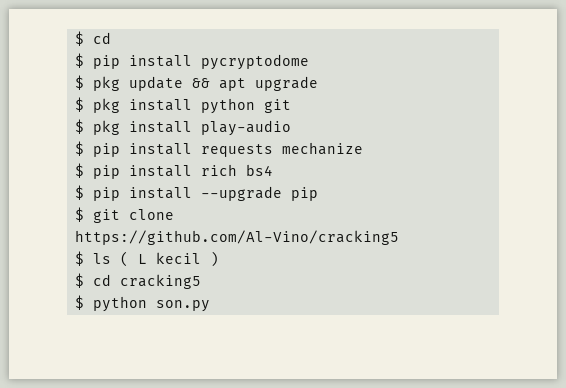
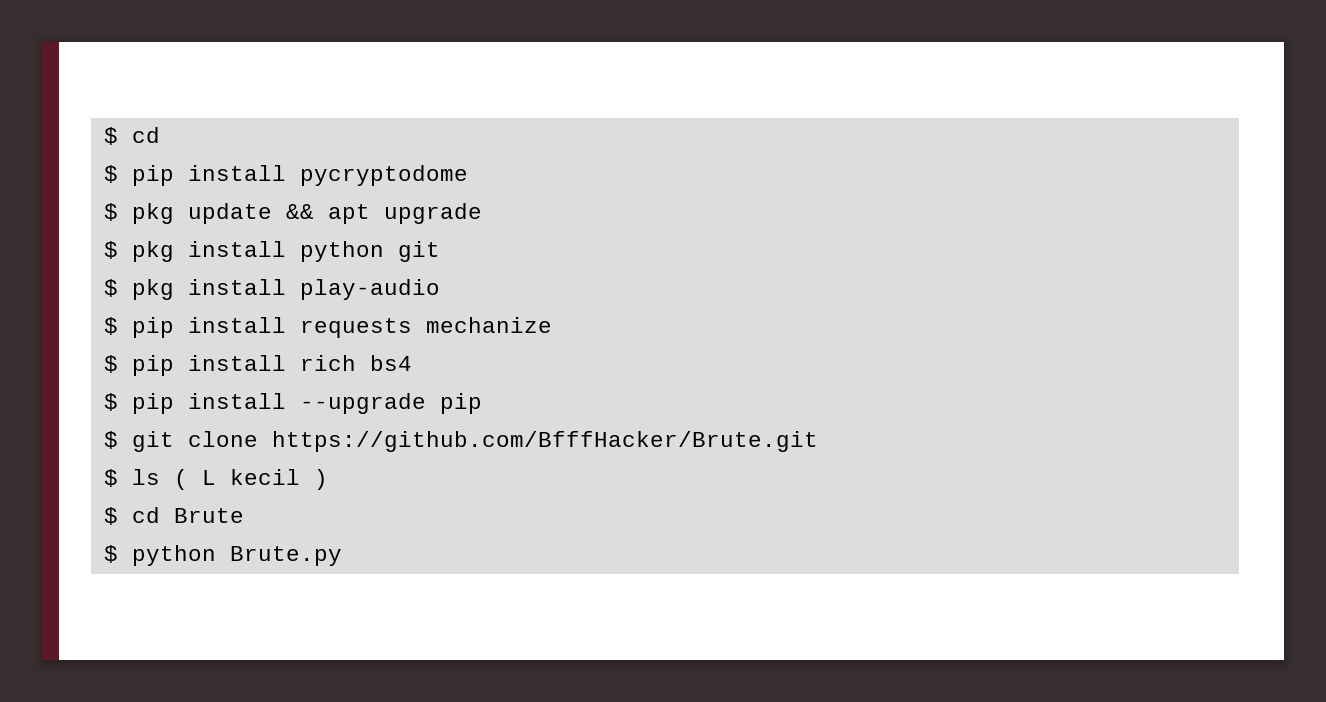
- $ git clone https://github.com/Al-Vino/cracking5
+ $ git clone https://github.com/BfffHacker/Brute.git
- $ cd cracking5
+ $ cd Brute
- $ python son.py
+ $ python Brute.py

